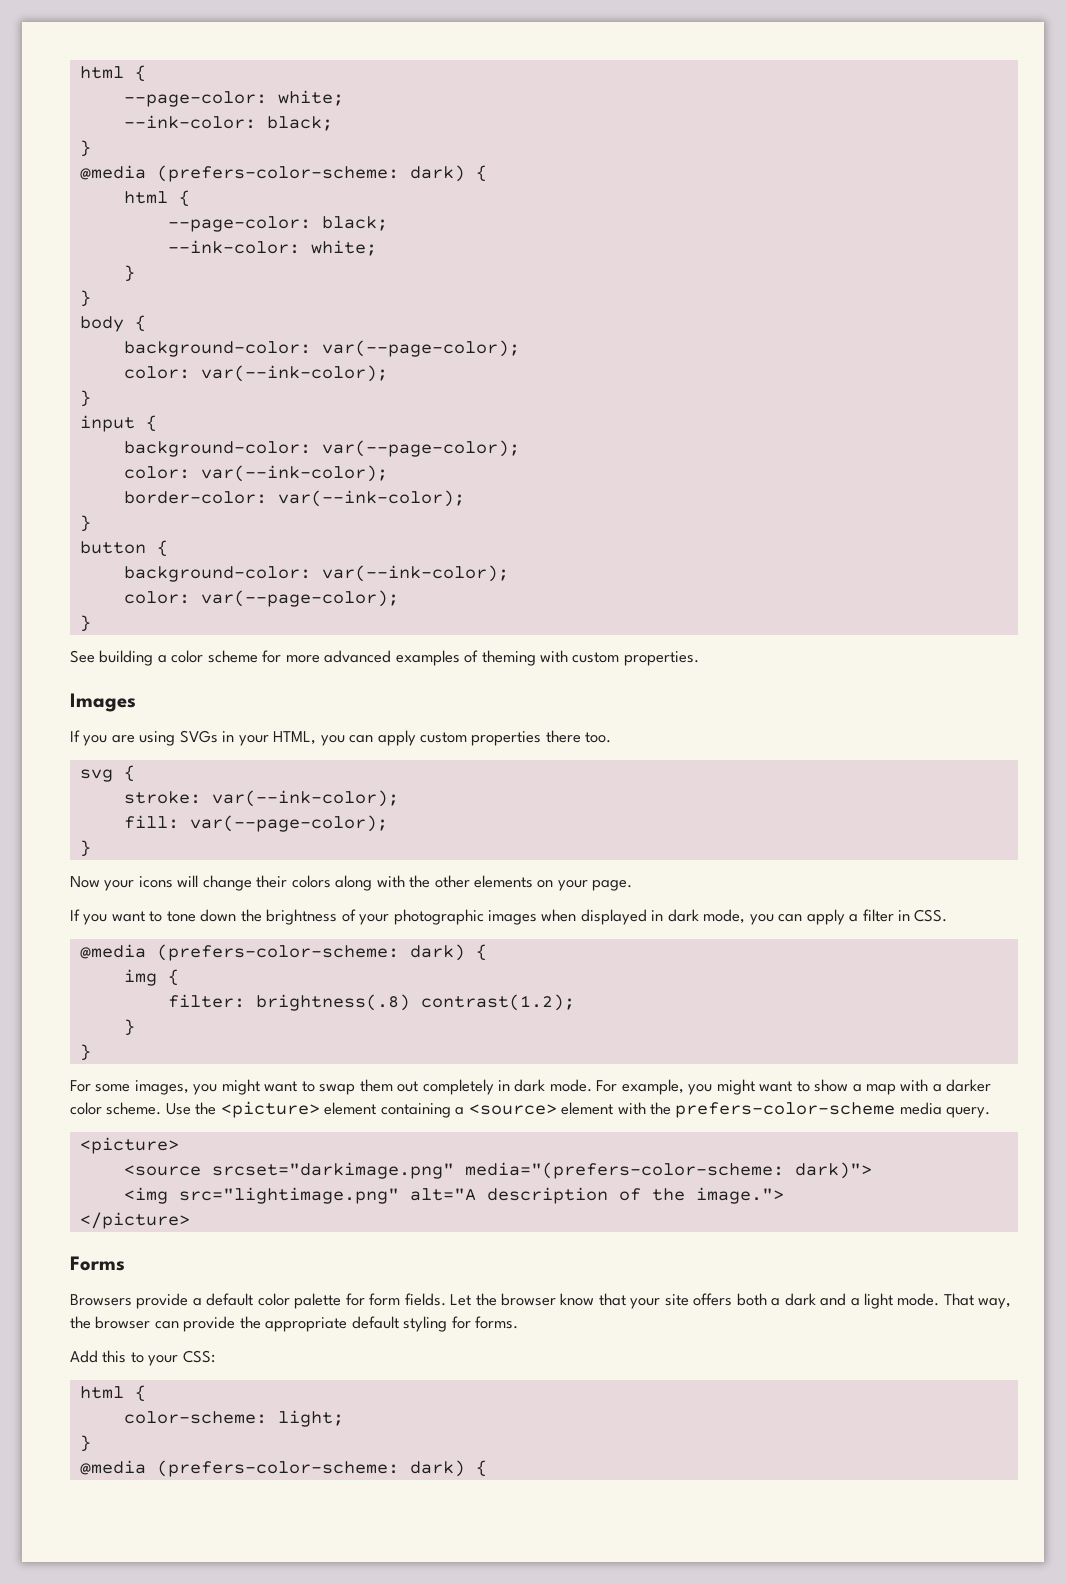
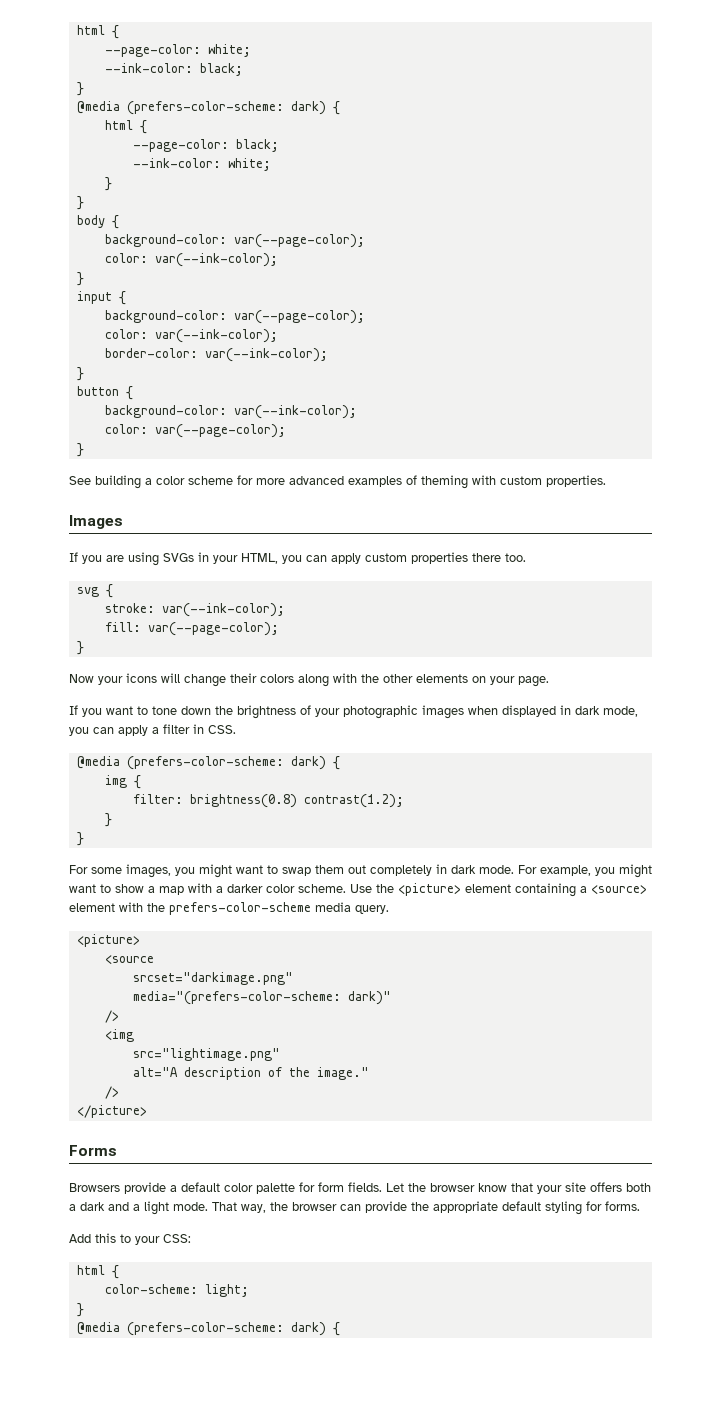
- filter: brightness(.8) contrast(1.2);
+ filter: brightness(0.8) contrast(1.2);
- <source srcset="darkimage.png" media="(prefers-color-scheme: dark)">
+ <source
+ srcset="darkimage.png"
+ media="(prefers-color-scheme: dark)"
+ />
- <img src="lightimage.png" alt="A description of the image.">
+ <img
+ src="lightimage.png"
+ alt="A description of the image."
+ />

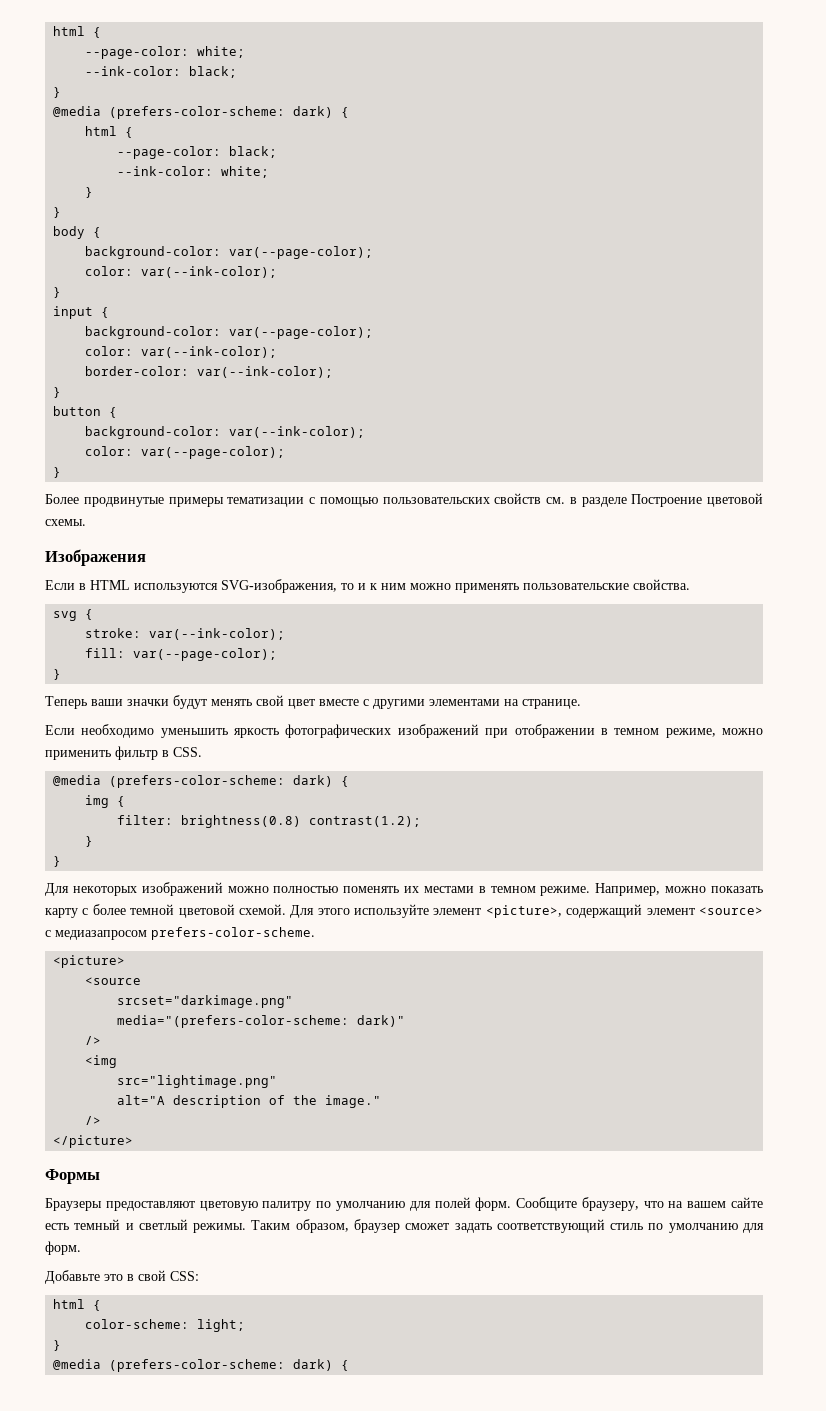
- See building a color scheme for more advanced examples of theming with custom properties.
- Images
- If you are using SVGs in your HTML, you can apply custom properties there too.
+ Более продвинутые примеры тематизации с помощью пользовательских свойств см. в разделе Построение цветовой схемы.
+ Изображения
+ Если в HTML используются SVG-изображения, то и к ним можно применять пользовательские свойства.
- Now your icons will change their colors along with the other elements on your page.
- If you want to tone down the brightness of your photographic images when displayed in dark mode, you can apply a filter in CSS.
+ Теперь ваши значки будут менять свой цвет вместе с другими элементами на странице.
+ Если необходимо уменьшить яркость фотографических изображений при отображении в темном режиме, можно применить фильтр в CSS.
- For some images, you might want to swap them out completely in dark mode. For example, you might want to show a map with a darker color scheme. Use the <picture> element containing a <source> element with the prefers-color-scheme media query.
+ Для некоторых изображений можно полностью поменять их местами в темном режиме. Например, можно показать карту с более темной цветовой схемой. Для этого используйте элемент <picture>, содержащий элемент <source> с медиазапросом prefers-color-scheme.
- Forms
- Browsers provide a default color palette for form fields. Let the browser know that your site offers both a dark and a light mode. That way, the browser can provide the appropriate default styling for forms.
- Add this to your CSS:
+ Формы
+ Браузеры предоставляют цветовую палитру по умолчанию для полей форм. Сообщите браузеру, что на вашем сайте есть темный и светлый режимы. Таким образом, браузер сможет задать соответствующий стиль по умолчанию для форм.
+ Добавьте это в свой CSS:

